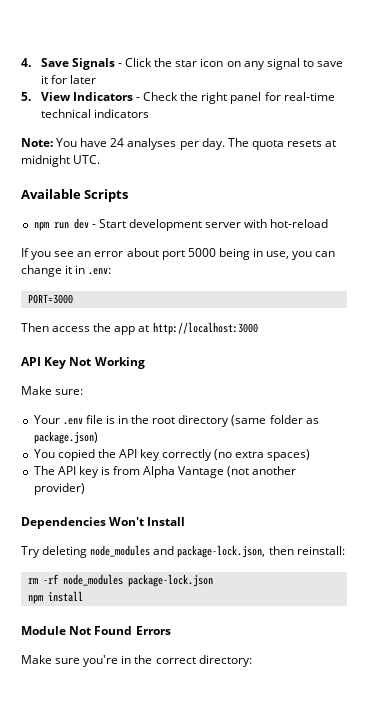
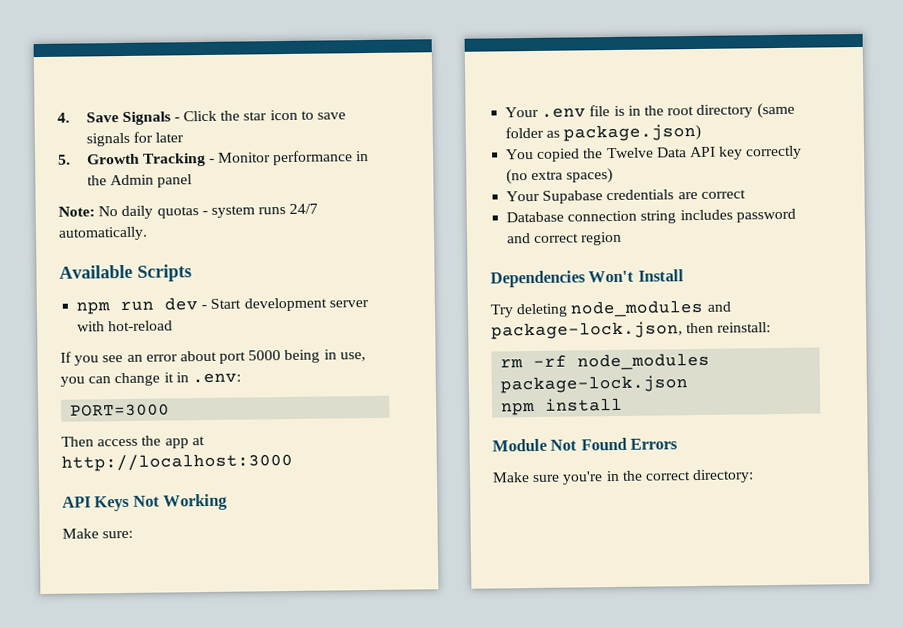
- 4. Save Signals - Click the star icon on any signal to save it for later
+ 4. Save Signals - Click the star icon to save signals for later
- 5. View Indicators - Check the right panel for real-time technical indicators
- Note: You have 24 analyses per day. The quota resets at midnight UTC.
+ 5. Growth Tracking - Monitor performance in the Admin panel
+ Note: No daily quotas - system runs 24/7 automatically.
- API Key Not Working
+ API Keys Not Working
- You copied the API key correctly (no extra spaces)
+ You copied the Twelve Data API key correctly (no extra spaces)
- The API key is from Alpha Vantage (not another provider)
+ Your Supabase credentials are correct
+ Database connection string includes password and correct region

